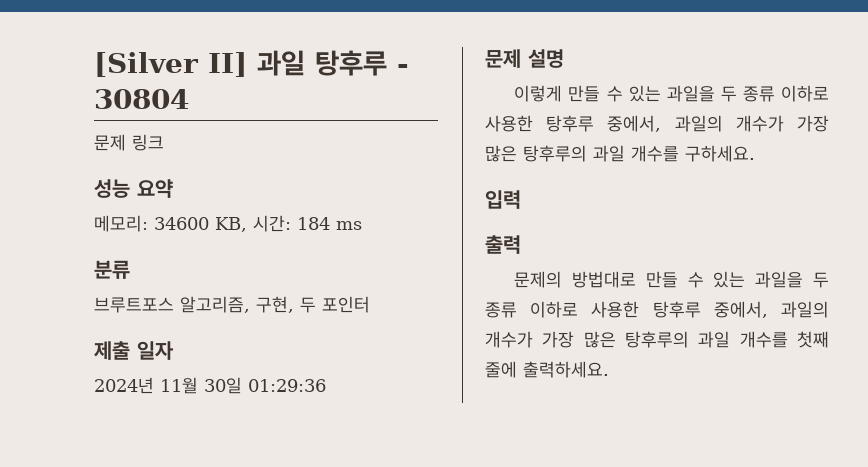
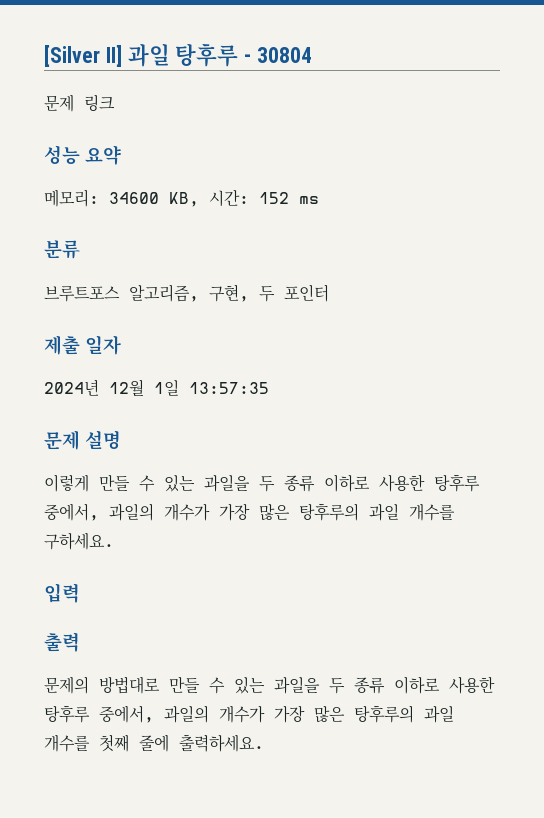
- 메모리: 34600 KB, 시간: 184 ms
+ 메모리: 34600 KB, 시간: 152 ms
- 2024년 11월 30일 01:29:36
+ 2024년 12월 1일 13:57:35

